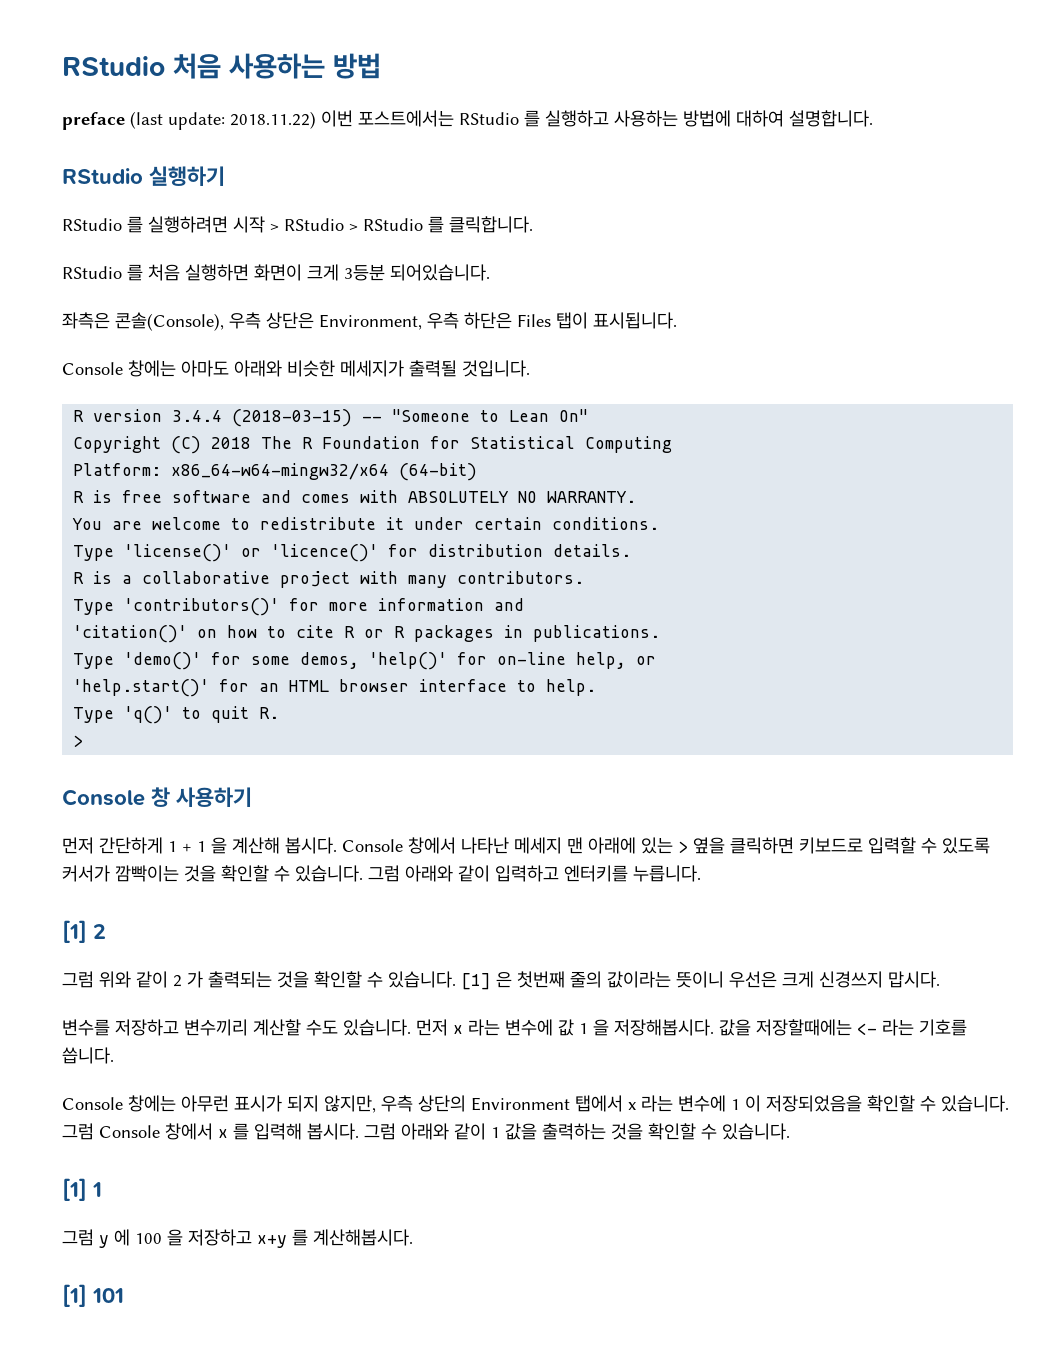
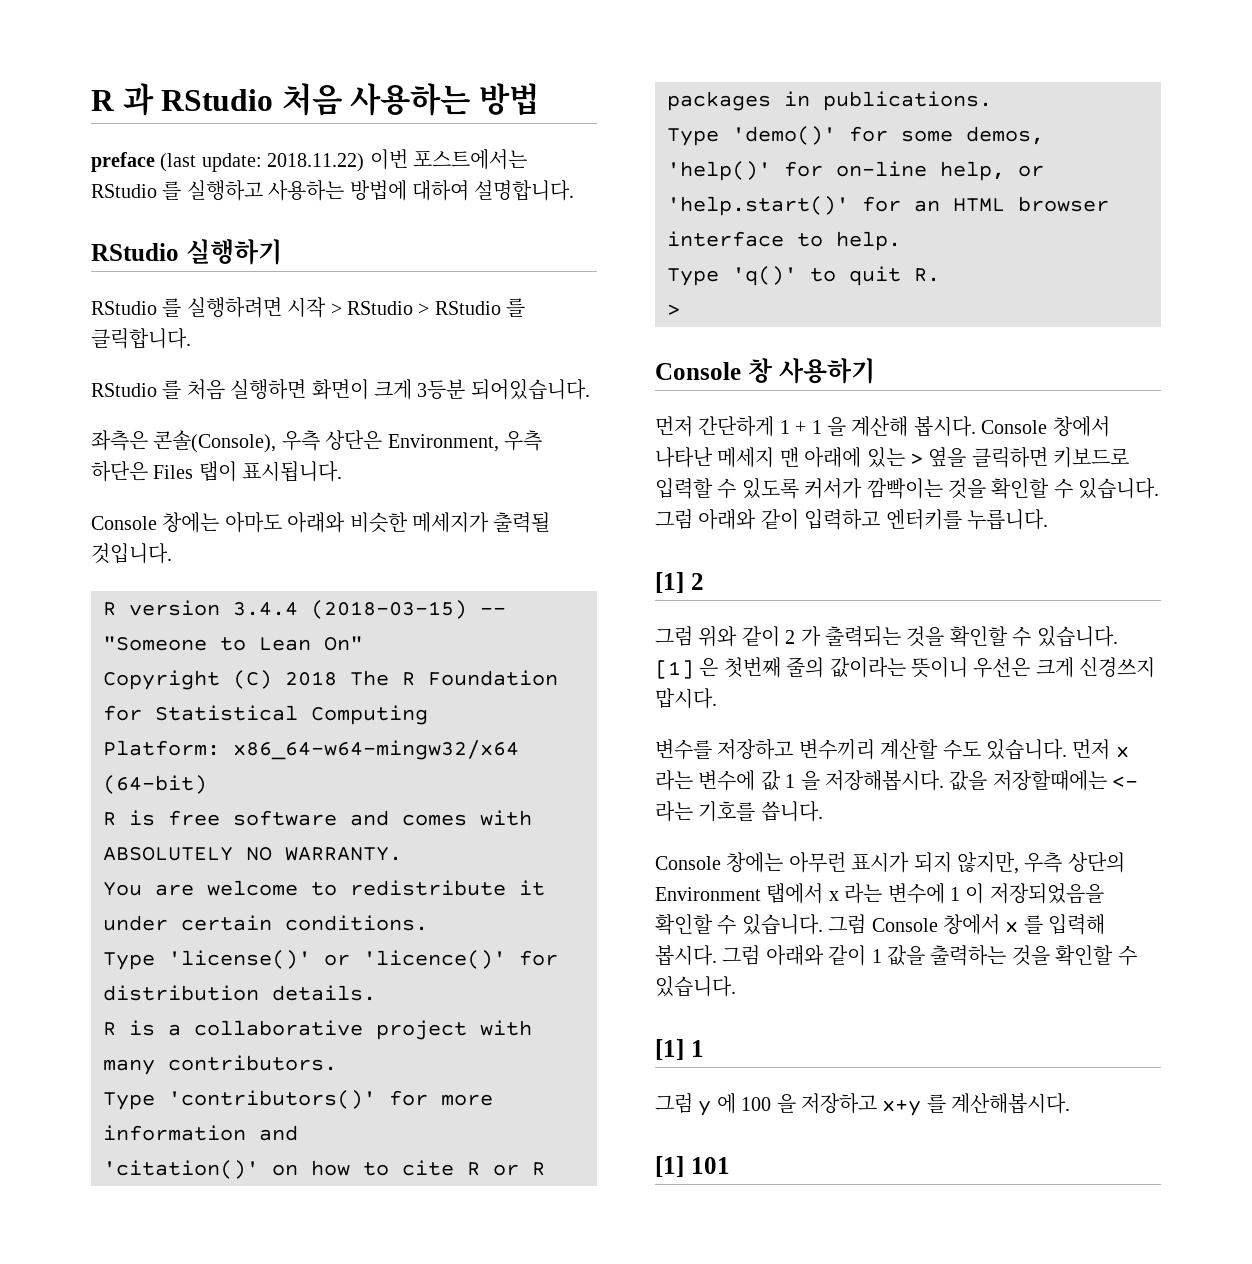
- RStudio 처음 사용하는 방법
+ R 과 RStudio 처음 사용하는 방법

